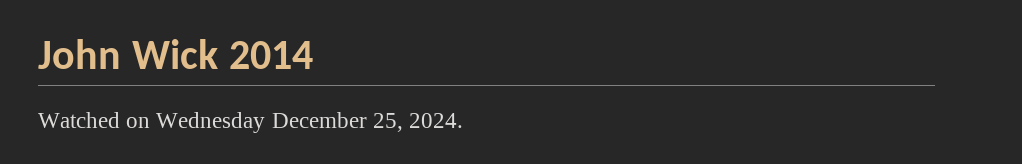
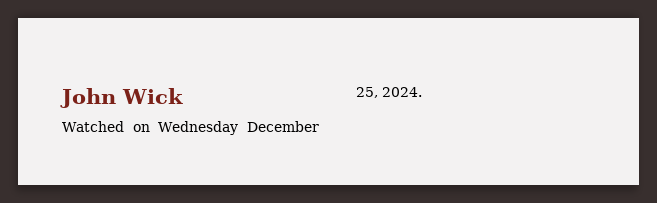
- John Wick 2014
+ John Wick

